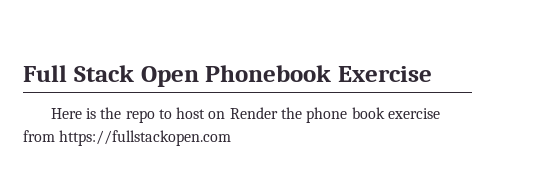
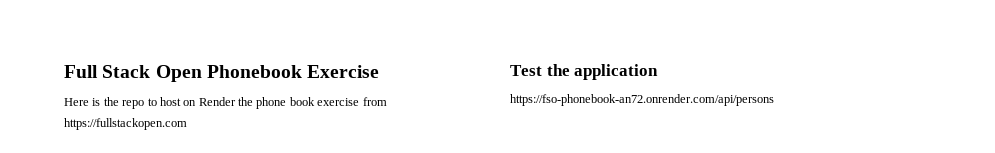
+ Test the application
+ https://fso-phonebook-an72.onrender.com/api/persons

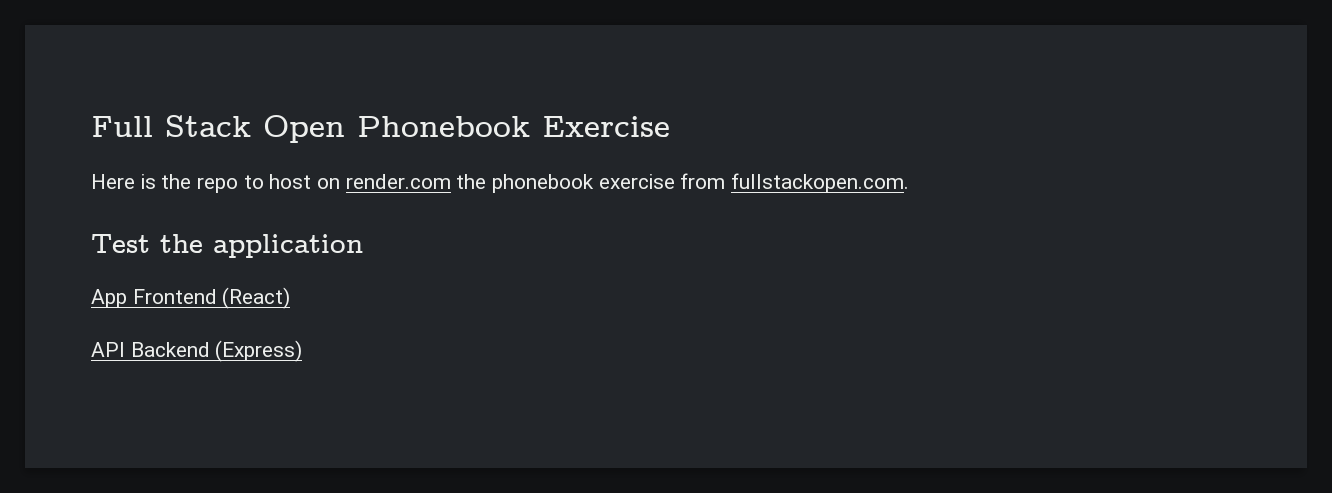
- Here is the repo to host on Render the phone book exercise from https://fullstackopen.com
+ Here is the repo to host on render.com the phonebook exercise from fullstackopen.com.
- https://fso-phonebook-an72.onrender.com/api/persons
+ App Frontend (React)
+ API Backend (Express)

